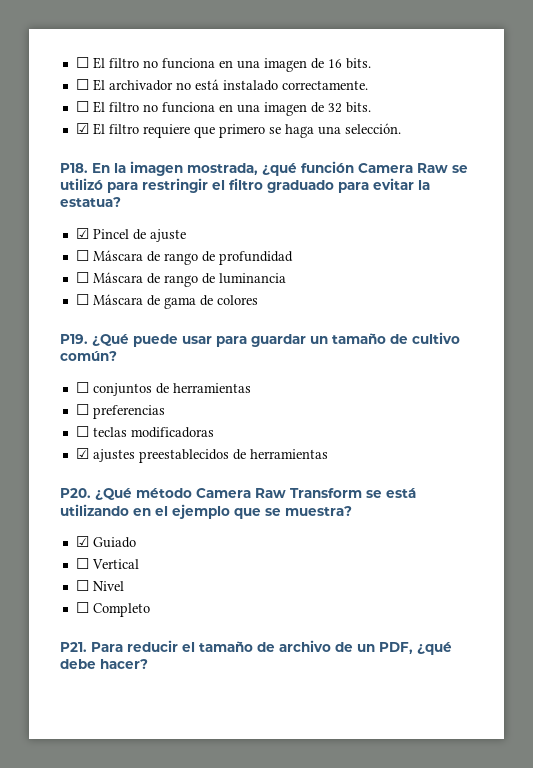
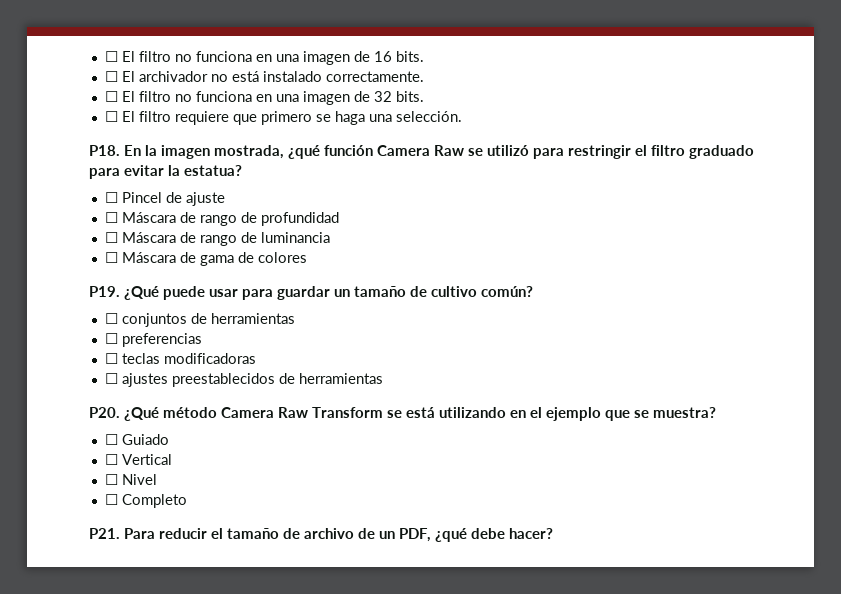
- ☑ El filtro requiere que primero se haga una selección.
+ ☐ El filtro requiere que primero se haga una selección.
- ☑ Pincel de ajuste
+ ☐ Pincel de ajuste
- ☑ ajustes preestablecidos de herramientas
+ ☐ ajustes preestablecidos de herramientas
- ☑ Guiado
+ ☐ Guiado

